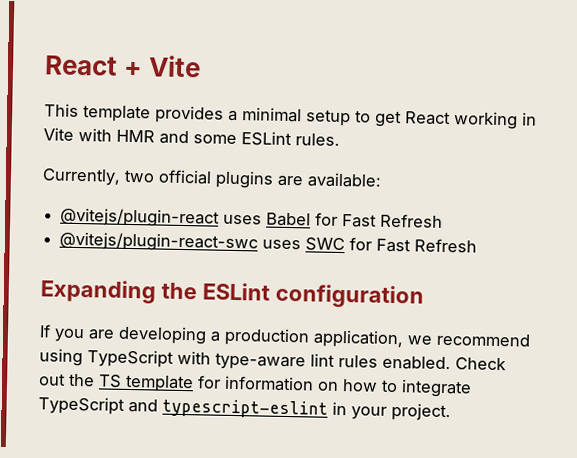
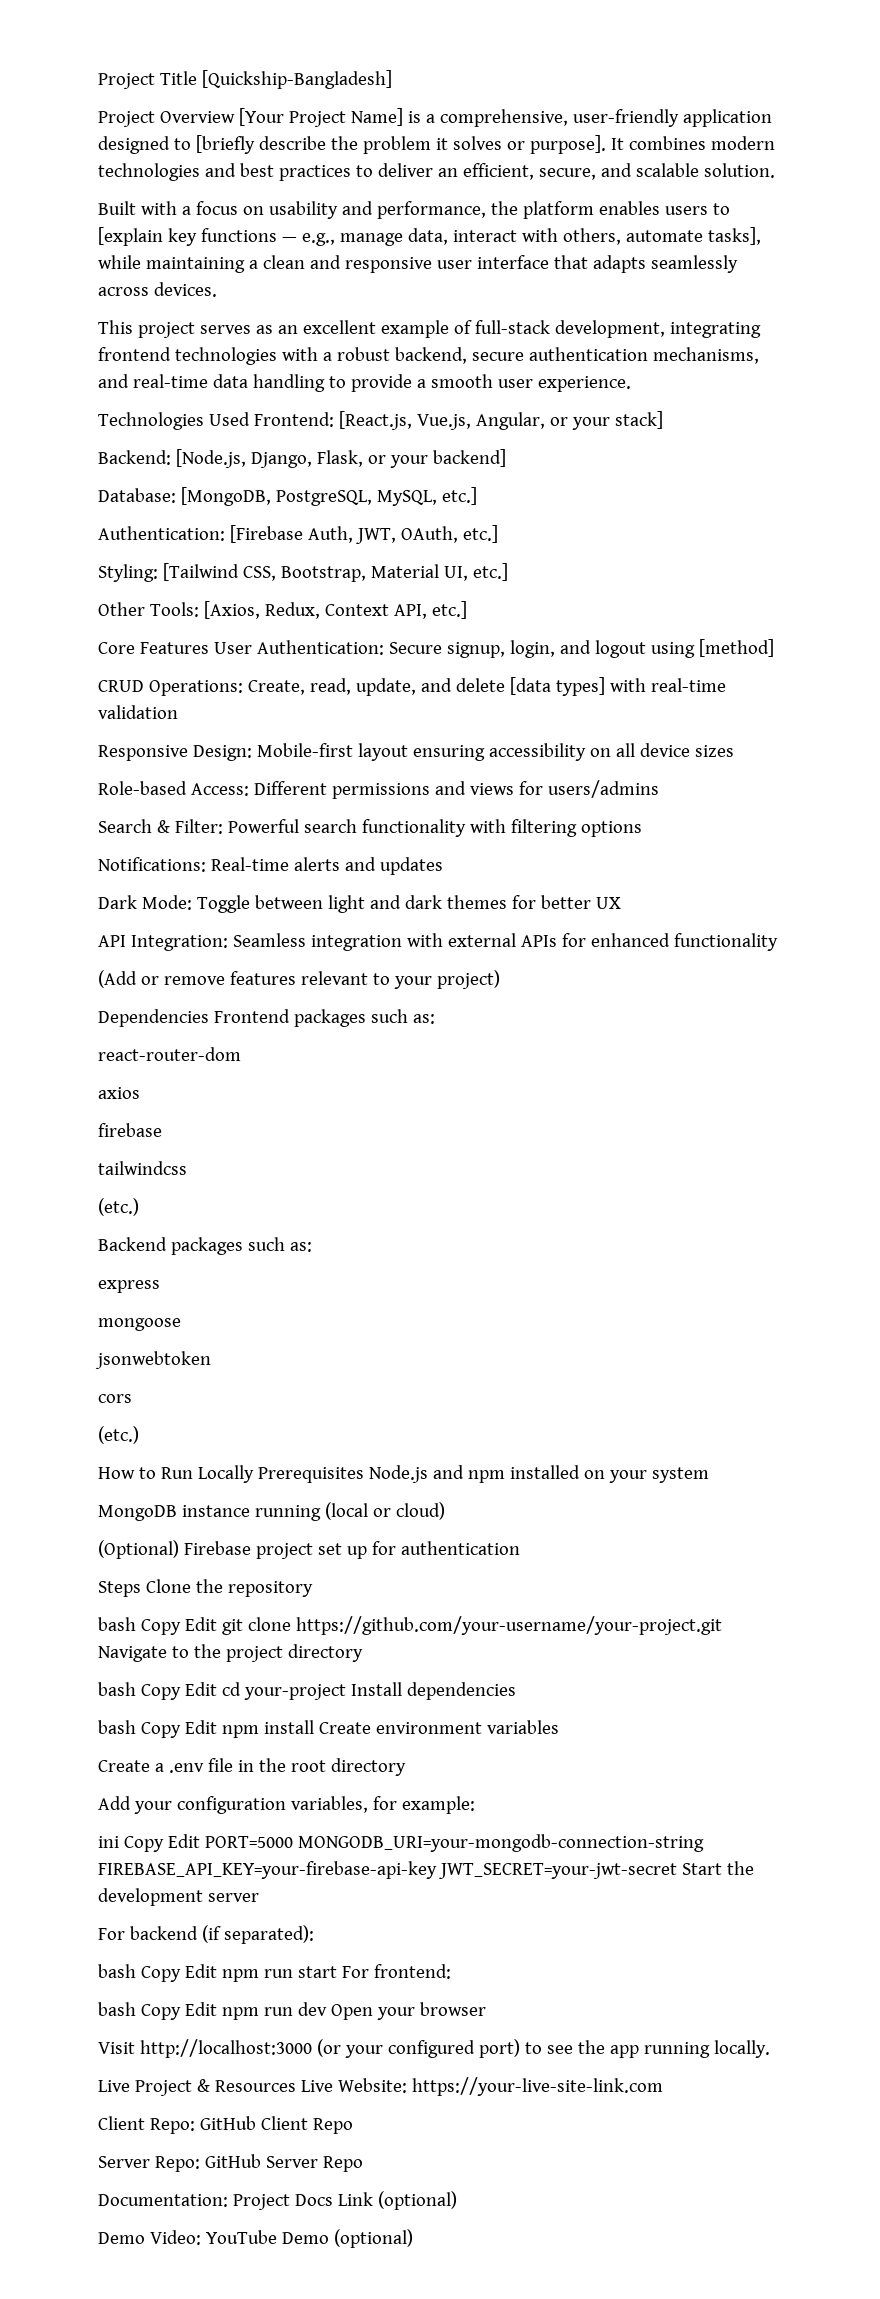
- React + Vite
- This template provides a minimal setup to get React working in Vite with HMR and some ESLint rules.
- Currently, two official plugins are available:
- @vitejs/plugin-react uses Babel for Fast Refresh
- @vitejs/plugin-react-swc uses SWC for Fast Refresh
- Expanding the ESLint configuration
- If you are developing a production application, we recommend using TypeScript with type-aware lint rules enabled. Check out the TS template for information on how to integrate TypeScript and typescript-eslint in your project.
+ Project Title [Quickship-Bangladesh]
+ Project Overview [Your Project Name] is a comprehensive, user-friendly application designed to [briefly describe the problem it solves or purpose]. It combines modern technologies and best practices to deliver an efficient, secure, and scalable solution.
+ Built with a focus on usability and performance, the platform enables users to [explain key functions — e.g., manage data, interact with others, automate tasks], while maintaining a clean and responsive user interface that adapts seamlessly across devices.
+ This project serves as an excellent example of full-stack development, integrating frontend technologies with a robust backend, secure authentication mechanisms, and real-time data handling to provide a smooth user experience.
+ Technologies Used Frontend: [React.js, Vue.js, Angular, or your stack]
+ Backend: [Node.js, Django, Flask, or your backend]
+ Database: [MongoDB, PostgreSQL, MySQL, etc.]
+ Authentication: [Firebase Auth, JWT, OAuth, etc.]
+ Styling: [Tailwind CSS, Bootstrap, Material UI, etc.]
+ Other Tools: [Axios, Redux, Context API, etc.]
+ Core Features User Authentication: Secure signup, login, and logout using [method]
+ CRUD Operations: Create, read, update, and delete [data types] with real-time validation
+ Responsive Design: Mobile-first layout ensuring accessibility on all device sizes
+ Role-based Access: Different permissions and views for users/admins
+ Search & Filter: Powerful search functionality with filtering options
+ Notifications: Real-time alerts and updates
+ Dark Mode: Toggle between light and dark themes for better UX
+ API Integration: Seamless integration with external APIs for enhanced functionality
+ (Add or remove features relevant to your project)
+ Dependencies Frontend packages such as:
+ react-router-dom
+ axios
+ firebase
+ tailwindcss
+ (etc.)
+ Backend packages such as:
+ express
+ mongoose
+ jsonwebtoken
+ cors
+ (etc.)
+ How to Run Locally Prerequisites Node.js and npm installed on your system
+ MongoDB instance running (local or cloud)
+ (Optional) Firebase project set up for authentication
+ Steps Clone the repository
+ bash Copy Edit git clone https://github.com/your-username/your-project.git Navigate to the project directory
+ bash Copy Edit cd your-project Install dependencies
+ bash Copy Edit npm install Create environment variables
+ Create a .env file in the root directory
+ Add your configuration variables, for example:
+ ini Copy Edit PORT=5000 MONGODB_URI=your-mongodb-connection-string FIREBASE_API_KEY=your-firebase-api-key JWT_SECRET=your-jwt-secret Start the development server
+ For backend (if separated):
+ bash Copy Edit npm run start For frontend:
+ bash Copy Edit npm run dev Open your browser
+ Visit http://localhost:3000 (or your configured port) to see the app running locally.
+ Live Project & Resources Live Website: https://your-live-site-link.com
+ Client Repo: GitHub Client Repo
+ Server Repo: GitHub Server Repo
+ Documentation: Project Docs Link (optional)
+ Demo Video: YouTube Demo (optional)

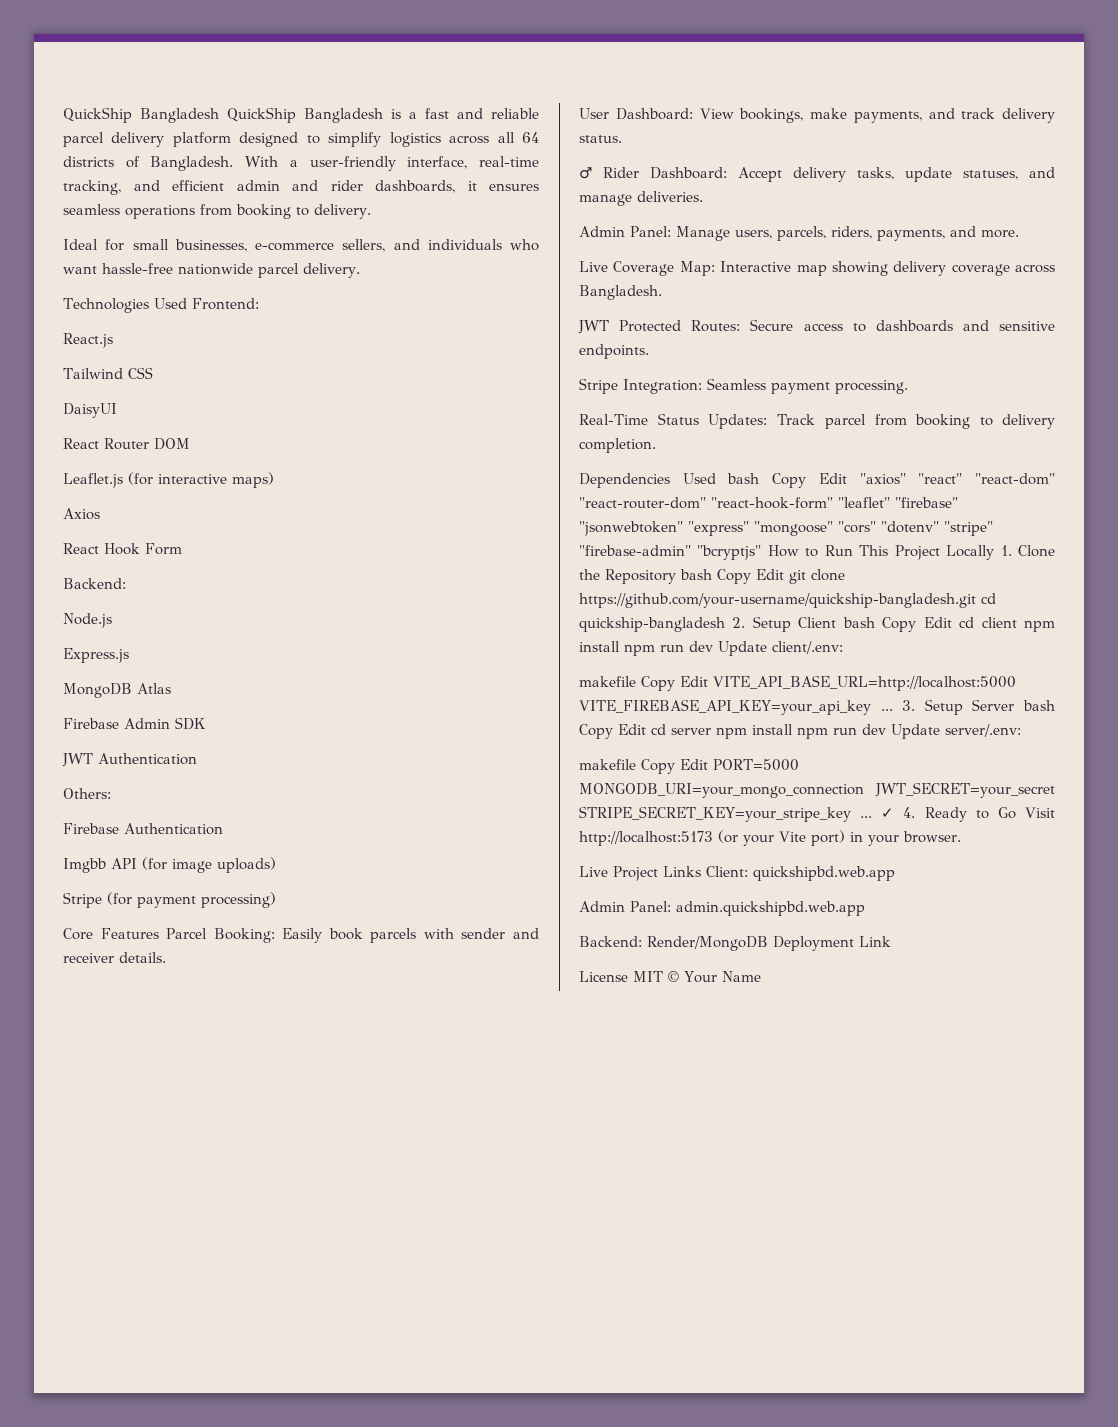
- Project Title [Quickship-Bangladesh]
- Project Overview [Your Project Name] is a comprehensive, user-friendly application designed to [briefly describe the problem it solves or purpose]. It combines modern technologies and best practices to deliver an efficient, secure, and scalable solution.
- Built with a focus on usability and performance, the platform enables users to [explain key functions — e.g., manage data, interact with others, automate tasks], while maintaining a clean and responsive user interface that adapts seamlessly across devices.
- This project serves as an excellent example of full-stack development, integrating frontend technologies with a robust backend, secure authentication mechanisms, and real-time data handling to provide a smooth user experience.
- Technologies Used Frontend: [React.js, Vue.js, Angular, or your stack]
- Backend: [Node.js, Django, Flask, or your backend]
- Database: [MongoDB, PostgreSQL, MySQL, etc.]
- Authentication: [Firebase Auth, JWT, OAuth, etc.]
- Styling: [Tailwind CSS, Bootstrap, Material UI, etc.]
- Other Tools: [Axios, Redux, Context API, etc.]
- Core Features User Authentication: Secure signup, login, and logout using [method]
- CRUD Operations: Create, read, update, and delete [data types] with real-time validation
- Responsive Design: Mobile-first layout ensuring accessibility on all device sizes
- Role-based Access: Different permissions and views for users/admins
- Search & Filter: Powerful search functionality with filtering options
- Notifications: Real-time alerts and updates
- Dark Mode: Toggle between light and dark themes for better UX
- API Integration: Seamless integration with external APIs for enhanced functionality
- (Add or remove features relevant to your project)
- Dependencies Frontend packages such as:
- react-router-dom
- axios
- firebase
- tailwindcss
- (etc.)
- Backend packages such as:
- express
- mongoose
- jsonwebtoken
- cors
- (etc.)
- How to Run Locally Prerequisites Node.js and npm installed on your system
- MongoDB instance running (local or cloud)
- (Optional) Firebase project set up for authentication
- Steps Clone the repository
- bash Copy Edit git clone https://github.com/your-username/your-project.git Navigate to the project directory
- bash Copy Edit cd your-project Install dependencies
- bash Copy Edit npm install Create environment variables
- Create a .env file in the root directory
- Add your configuration variables, for example:
- ini Copy Edit PORT=5000 MONGODB_URI=your-mongodb-connection-string FIREBASE_API_KEY=your-firebase-api-key JWT_SECRET=your-jwt-secret Start the development server
- For backend (if separated):
- bash Copy Edit npm run start For frontend:
- bash Copy Edit npm run dev Open your browser
- Visit http://localhost:3000 (or your configured port) to see the app running locally.
- Live Project & Resources Live Website: https://your-live-site-link.com
- Client Repo: GitHub Client Repo
- Server Repo: GitHub Server Repo
- Documentation: Project Docs Link (optional)
- Demo Video: YouTube Demo (optional)
+ QuickShip Bangladesh QuickShip Bangladesh is a fast and reliable parcel delivery platform designed to simplify logistics across all 64 districts of Bangladesh. With a user-friendly interface, real-time tracking, and efficient admin and rider dashboards, it ensures seamless operations from booking to delivery.
+ Ideal for small businesses, e-commerce sellers, and individuals who want hassle-free nationwide parcel delivery.
+ Technologies Used Frontend:
+ React.js
+ Tailwind CSS
+ DaisyUI
+ React Router DOM
+ Leaflet.js (for interactive maps)
+ Axios
+ React Hook Form
+ Backend:
+ Node.js
+ Express.js
+ MongoDB Atlas
+ Firebase Admin SDK
+ JWT Authentication
+ Others:
+ Firebase Authentication
+ Imgbb API (for image uploads)
+ Stripe (for payment processing)
+ Core Features Parcel Booking: Easily book parcels with sender and receiver details.
+ User Dashboard: View bookings, make payments, and track delivery status.
+ ♂ Rider Dashboard: Accept delivery tasks, update statuses, and manage deliveries.
+ Admin Panel: Manage users, parcels, riders, payments, and more.
+ Live Coverage Map: Interactive map showing delivery coverage across Bangladesh.
+ JWT Protected Routes: Secure access to dashboards and sensitive endpoints.
+ Stripe Integration: Seamless payment processing.
+ Real-Time Status Updates: Track parcel from booking to delivery completion.
+ Dependencies Used bash Copy Edit "axios" "react" "react-dom" "react-router-dom" "react-hook-form" "leaflet" "firebase" "jsonwebtoken" "express" "mongoose" "cors" "dotenv" "stripe" "firebase-admin" "bcryptjs" How to Run This Project Locally 1. Clone the Repository bash Copy Edit git clone https://github.com/your-username/quickship-bangladesh.git cd quickship-bangladesh 2. Setup Client bash Copy Edit cd client npm install npm run dev Update client/.env:
+ makefile Copy Edit VITE_API_BASE_URL=http://localhost:5000 VITE_FIREBASE_API_KEY=your_api_key ... 3. Setup Server bash Copy Edit cd server npm install npm run dev Update server/.env:
+ makefile Copy Edit PORT=5000 MONGODB_URI=your_mongo_connection JWT_SECRET=your_secret STRIPE_SECRET_KEY=your_stripe_key ... ✓ 4. Ready to Go Visit http://localhost:5173 (or your Vite port) in your browser.
+ Live Project Links Client: quickshipbd.web.app
+ Admin Panel: admin.quickshipbd.web.app
+ Backend: Render/MongoDB Deployment Link
+ License MIT © Your Name

